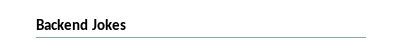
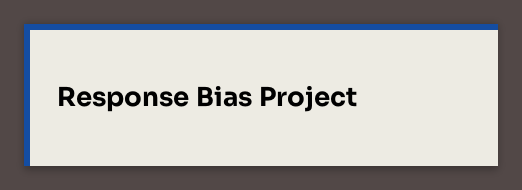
- Backend Jokes
+ Response Bias Project

